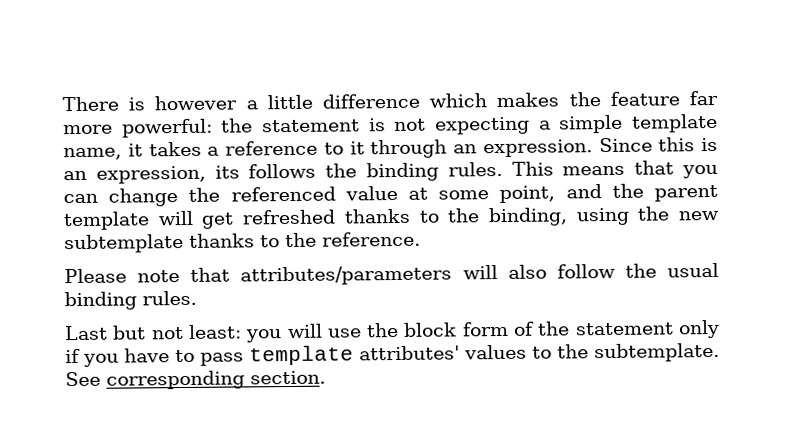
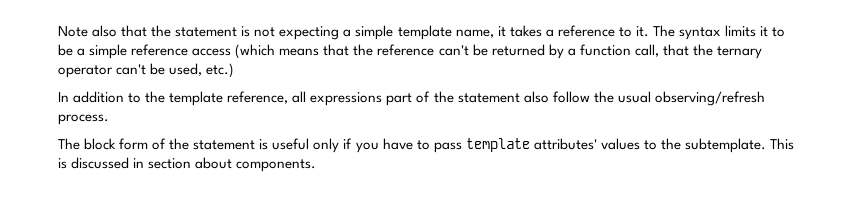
- There is however a little difference which makes the feature far more powerful: the statement is not expecting a simple template name, it takes a reference to it through an expression. Since this is an expression, its follows the binding rules. This means that you can change the referenced value at some point, and the parent template will get refreshed thanks to the binding, using the new subtemplate thanks to the reference.
- Please note that attributes/parameters will also follow the usual binding rules.
- Last but not least: you will use the block form of the statement only if you have to pass template attributes' values to the subtemplate.
+ Note also that the statement is not expecting a simple template name, it takes a reference to it. The syntax limits it to be a simple reference access (which means that the reference can't be returned by a function call, that the ternary operator can't be used, etc.)
+ In addition to the template reference, all expressions part of the statement also follow the usual observing/refresh process.
+ The block form of the statement is useful only if you have to pass template attributes' values to the subtemplate.
- See corresponding section.
+ This is discussed in section about components.

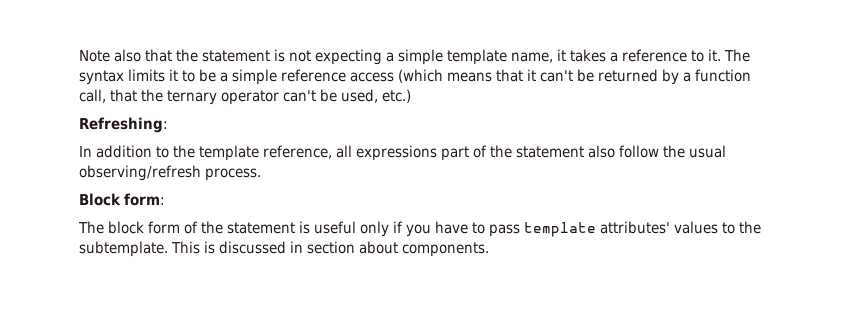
- The syntax limits it to be a simple reference access (which means that the reference can't be returned by a function call, that the ternary operator can't be used, etc.)
+ The syntax limits it to be a simple reference access (which means that it can't be returned by a function call, that the ternary operator can't be used, etc.)
+ Refreshing:
+ Block form:

